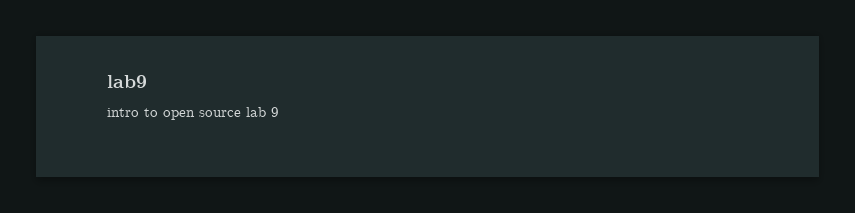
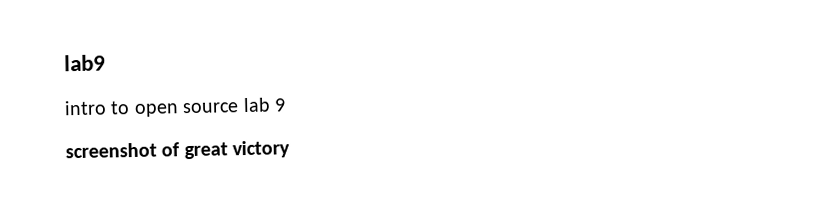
+ screenshot of great victory

